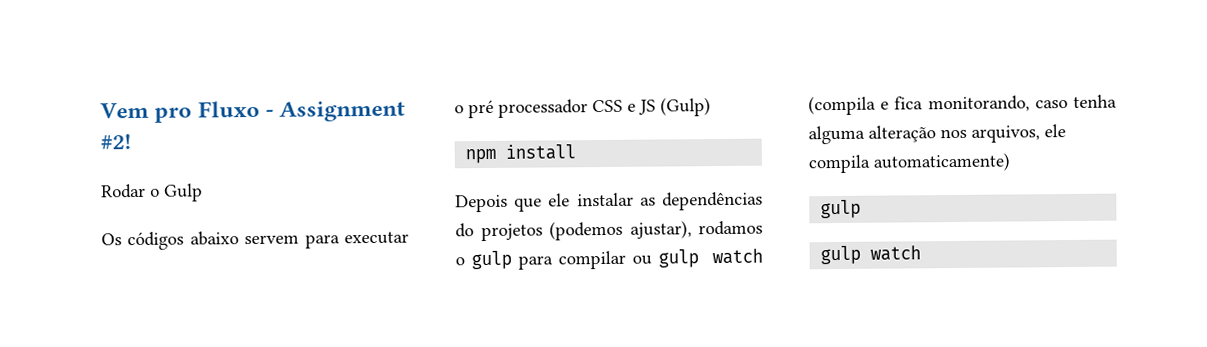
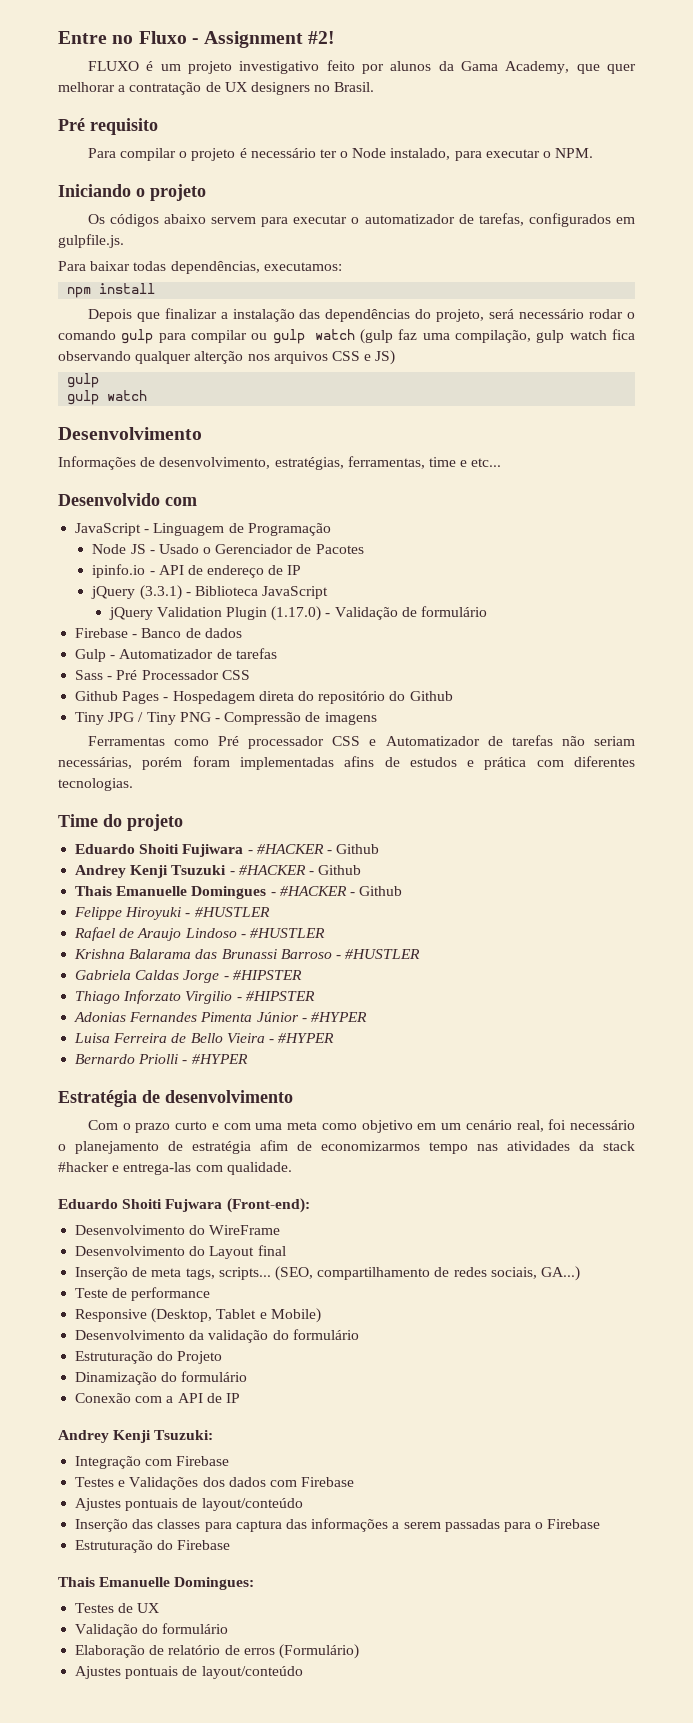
- Vem pro Fluxo - Assignment #2!
+ Entre no Fluxo - Assignment #2!
- Rodar o Gulp
+ FLUXO é um projeto investigativo feito por alunos da Gama Academy, que quer melhorar a contratação de UX designers no Brasil.
+ Pré requisito
+ Para compilar o projeto é necessário ter o Node instalado, para executar o NPM.
+ Iniciando o projeto
- Os códigos abaixo servem para executar o pré processador CSS e JS (Gulp)
+ Os códigos abaixo servem para executar o automatizador de tarefas, configurados em gulpfile.js.
+ Para baixar todas dependências, executamos:
  npm install
- Depois que ele instalar as dependências do projetos (podemos ajustar), rodamos o gulp para compilar ou gulp watch (compila e fica monitorando, caso tenha alguma alteração nos arquivos, ele compila automaticamente)
+ Depois que finalizar a instalação das dependências do projeto, será necessário rodar o comando gulp para compilar ou gulp watch (gulp faz uma compilação, gulp watch fica observando qualquer alterção nos arquivos CSS e JS)
  gulp
  gulp watch
+ Desenvolvimento
+ Informações de desenvolvimento, estratégias, ferramentas, time e etc...
+ Desenvolvido com
+ JavaScript - Linguagem de Programação
+ Node JS - Usado o Gerenciador de Pacotes
+ ipinfo.io - API de endereço de IP
+ jQuery (3.3.1) - Biblioteca JavaScript
+ jQuery Validation Plugin (1.17.0) - Validação de formulário
+ Firebase - Banco de dados
+ Gulp - Automatizador de tarefas
+ Sass - Pré Processador CSS
+ Github Pages - Hospedagem direta do repositório do Github
+ Tiny JPG / Tiny PNG - Compressão de imagens
+ Ferramentas como Pré processador CSS e Automatizador de tarefas não seriam necessárias, porém foram implementadas afins de estudos e prática com diferentes tecnologias.
+ Time do projeto
+ Eduardo Shoiti Fujiwara - #HACKER - Github
+ Andrey Kenji Tsuzuki - #HACKER - Github
+ Thais Emanuelle Domingues - #HACKER - Github
+ Felippe Hiroyuki - #HUSTLER
+ Rafael de Araujo Lindoso - #HUSTLER
+ Krishna Balarama das Brunassi Barroso - #HUSTLER
+ Gabriela Caldas Jorge - #HIPSTER
+ Thiago Inforzato Virgilio - #HIPSTER
+ Adonias Fernandes Pimenta Júnior - #HYPER
+ Luisa Ferreira de Bello Vieira - #HYPER
+ Bernardo Priolli - #HYPER
+ Estratégia de desenvolvimento
+ Com o prazo curto e com uma meta como objetivo em um cenário real, foi necessário o planejamento de estratégia afim de economizarmos tempo nas atividades da stack #hacker e entrega-las com qualidade.
+ Eduardo Shoiti Fujwara (Front-end):
+ Desenvolvimento do WireFrame
+ Desenvolvimento do Layout final
+ Inserção de meta tags, scripts... (SEO, compartilhamento de redes sociais, GA...)
+ Teste de performance
+ Responsive (Desktop, Tablet e Mobile)
+ Desenvolvimento da validação do formulário
+ Estruturação do Projeto
+ Dinamização do formulário
+ Conexão com a API de IP
+ Andrey Kenji Tsuzuki:
+ Integração com Firebase
+ Testes e Validações dos dados com Firebase
+ Ajustes pontuais de layout/conteúdo
+ Inserção das classes para captura das informações a serem passadas para o Firebase
+ Estruturação do Firebase
+ Thais Emanuelle Domingues:
+ Testes de UX
+ Validação do formulário
+ Elaboração de relatório de erros (Formulário)
+ Ajustes pontuais de layout/conteúdo

